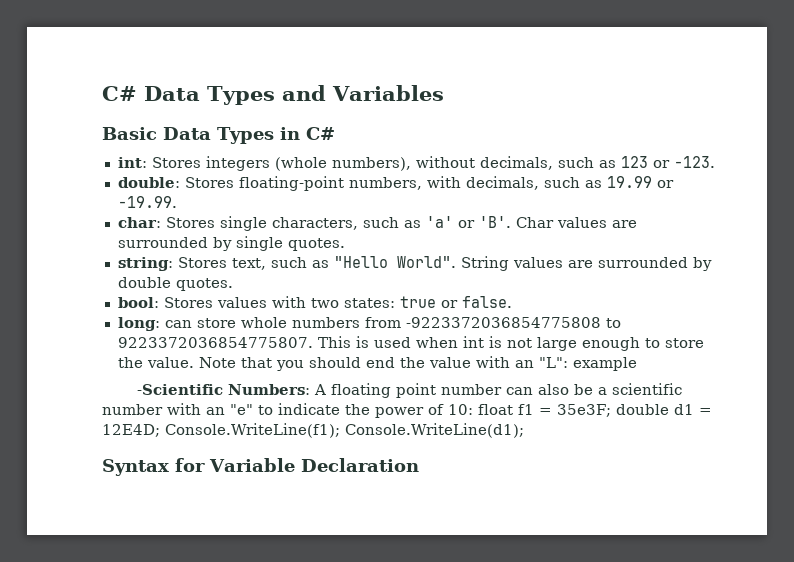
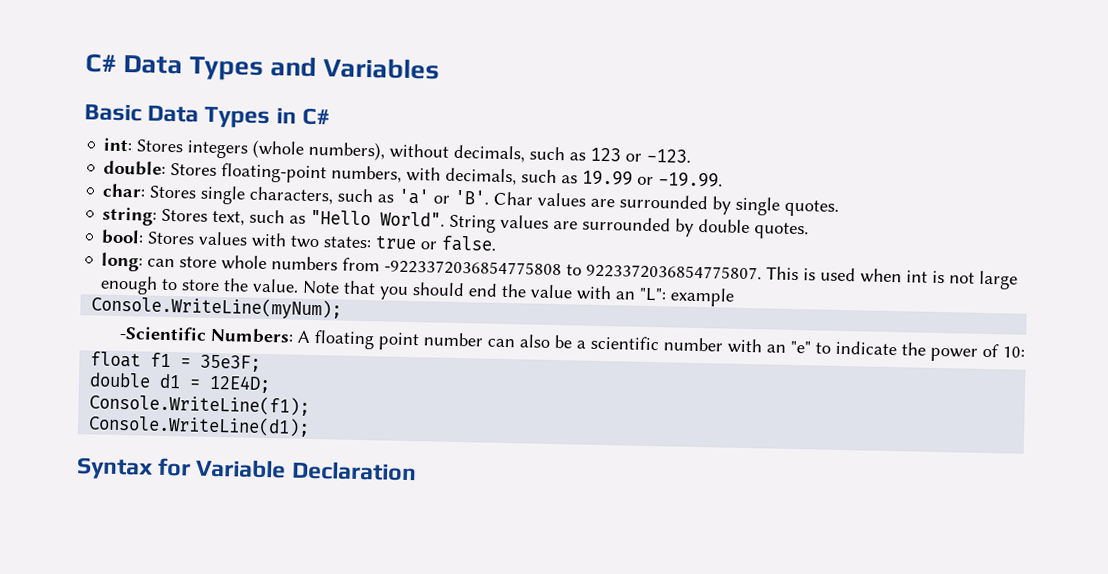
+ Console.WriteLine(myNum);
- -Scientific Numbers: A floating point number can also be a scientific number with an "e" to indicate the power of 10: float f1 = 35e3F; double d1 = 12E4D; Console.WriteLine(f1); Console.WriteLine(d1);
+ -Scientific Numbers: A floating point number can also be a scientific number with an "e" to indicate the power of 10:
+ float f1 = 35e3F;
+ double d1 = 12E4D;
+ Console.WriteLine(f1);
+ Console.WriteLine(d1);

